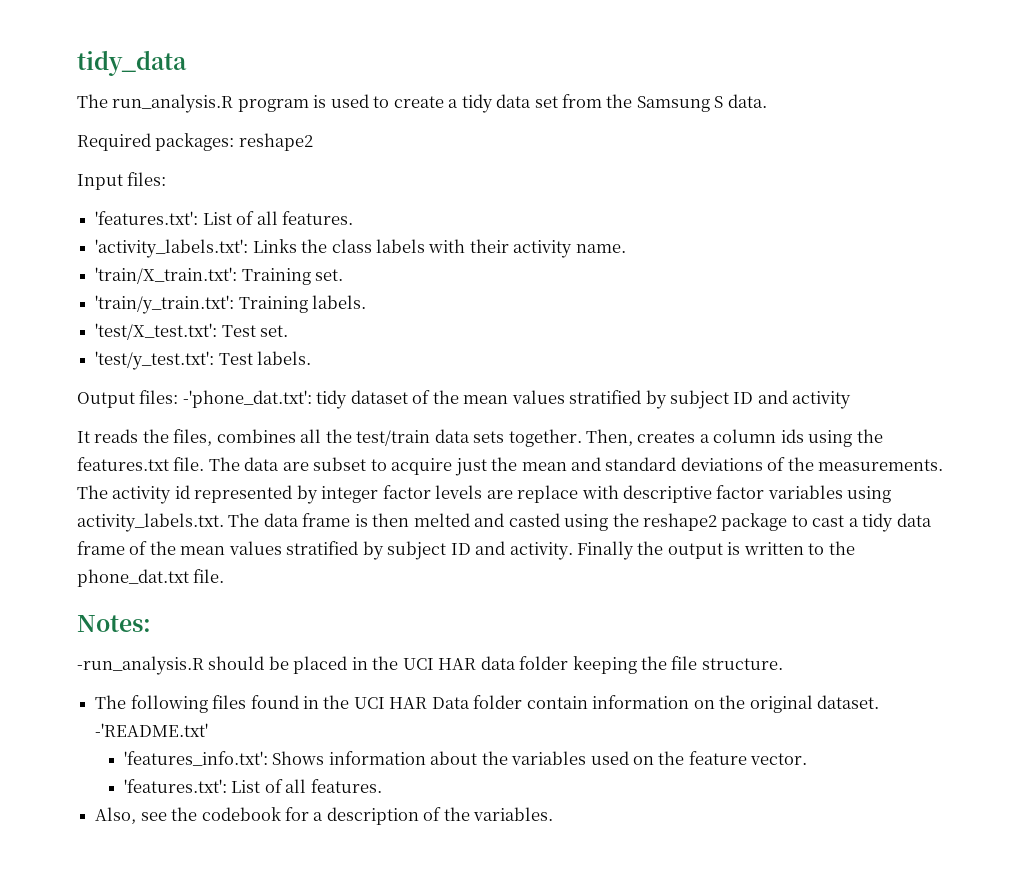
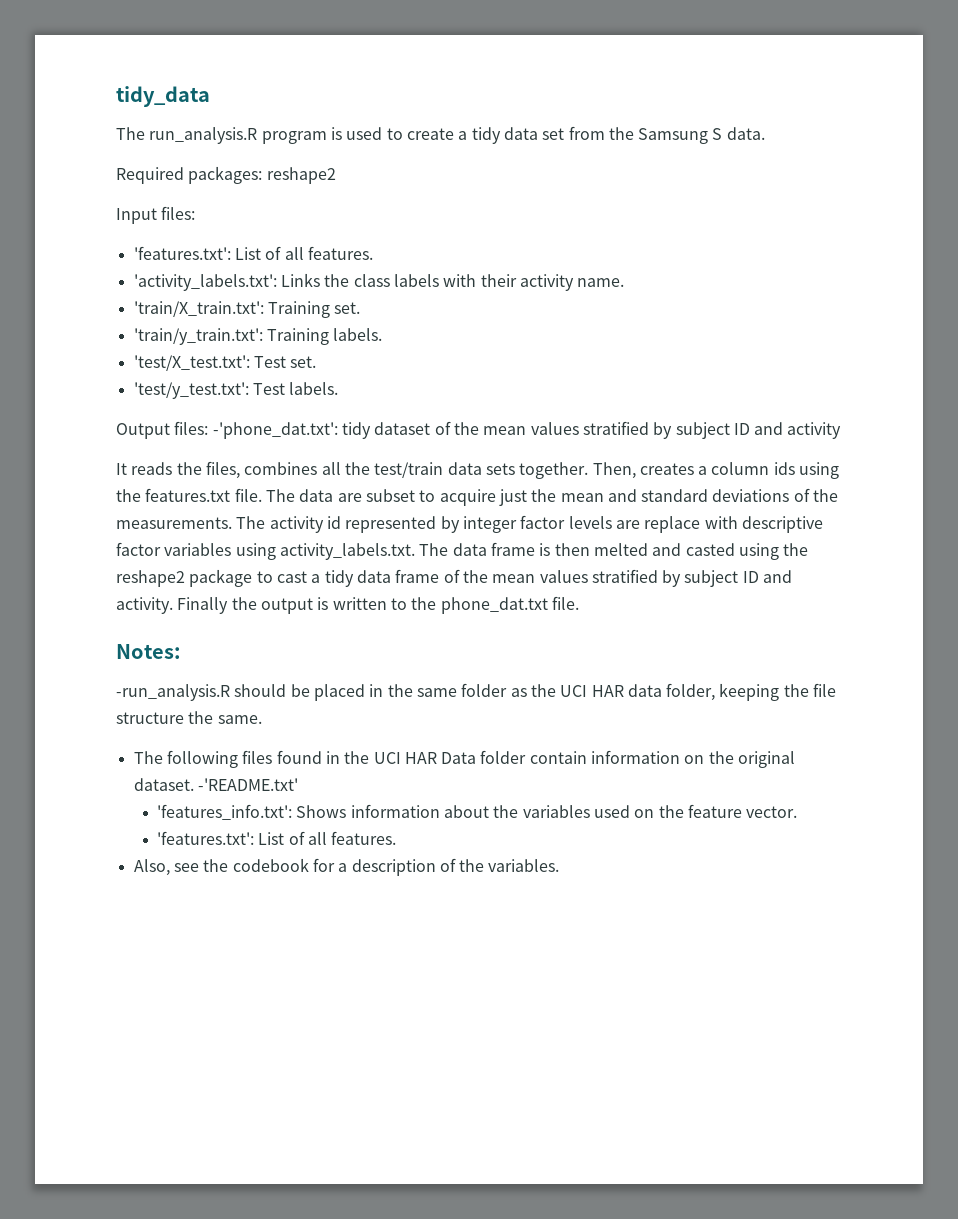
- -run_analysis.R should be placed in the UCI HAR data folder keeping the file structure.
+ -run_analysis.R should be placed in the same folder as the UCI HAR data folder, keeping the file structure the same.

